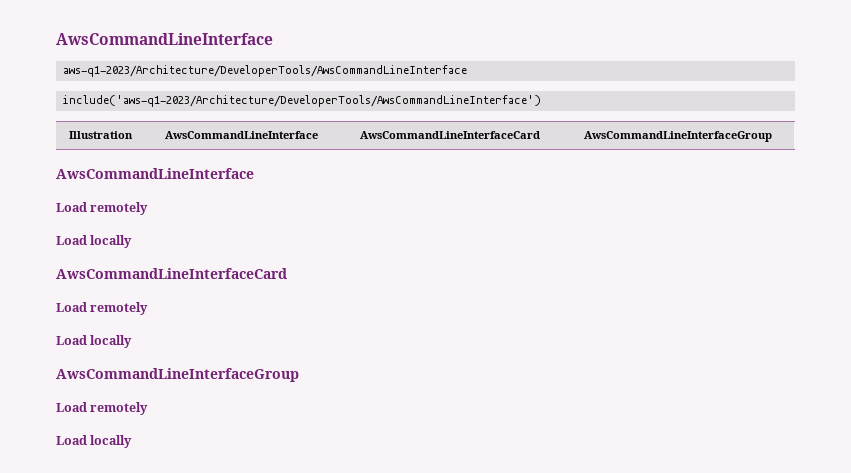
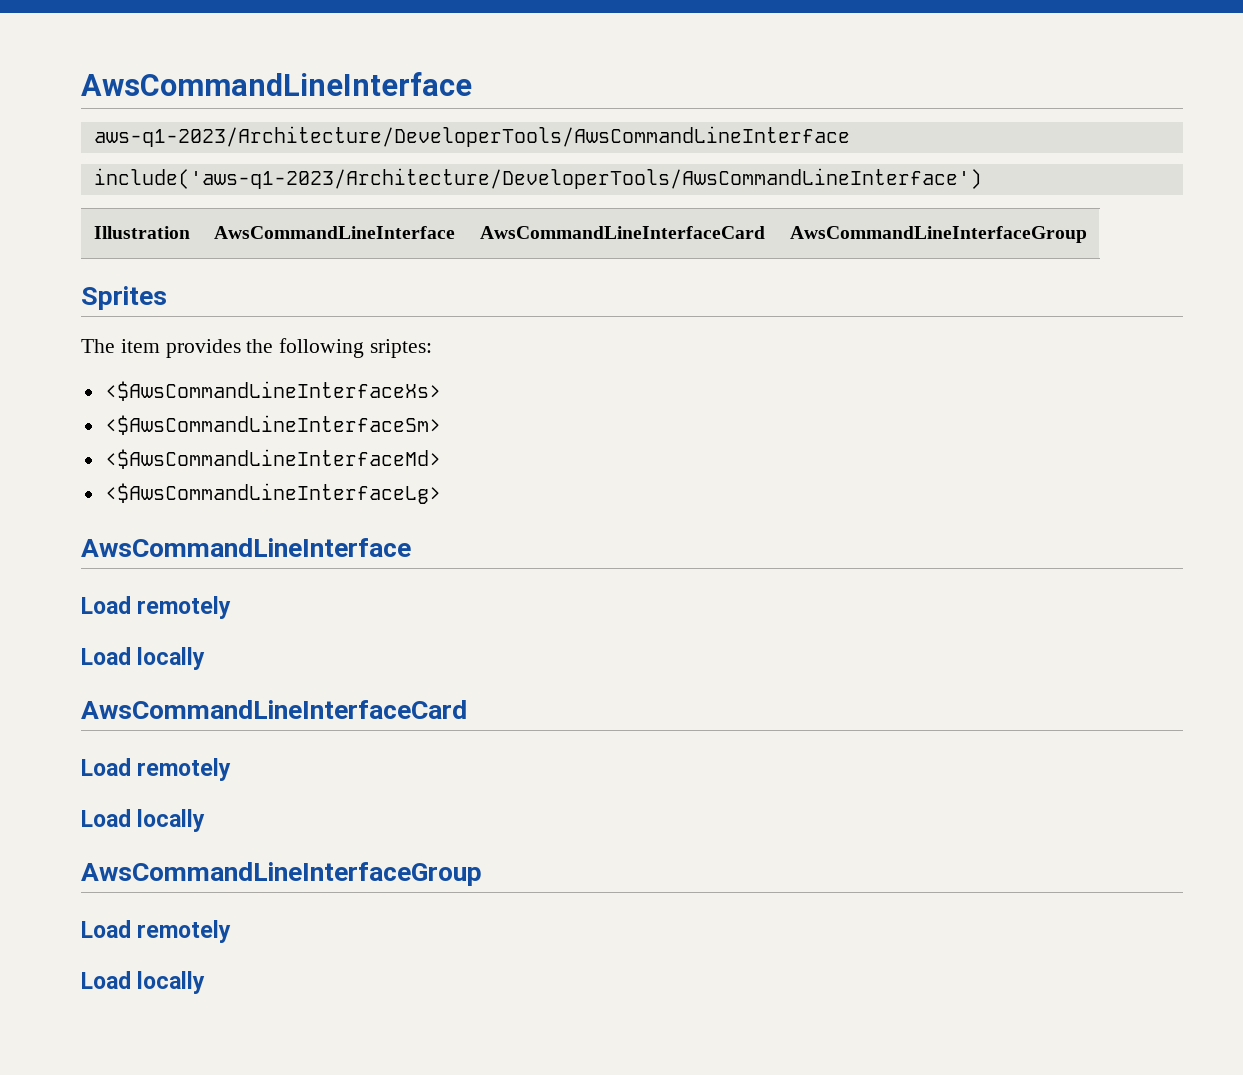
+ Sprites
+ The item provides the following sriptes:
+ <$AwsCommandLineInterfaceXs>
+ <$AwsCommandLineInterfaceSm>
+ <$AwsCommandLineInterfaceMd>
+ <$AwsCommandLineInterfaceLg>

